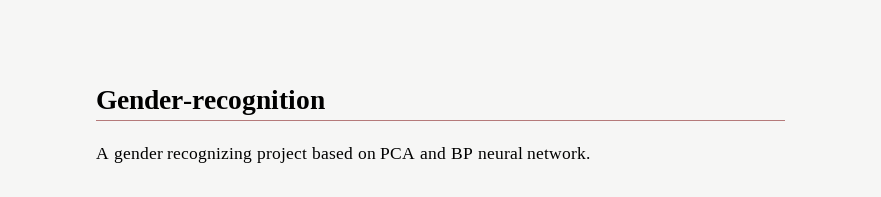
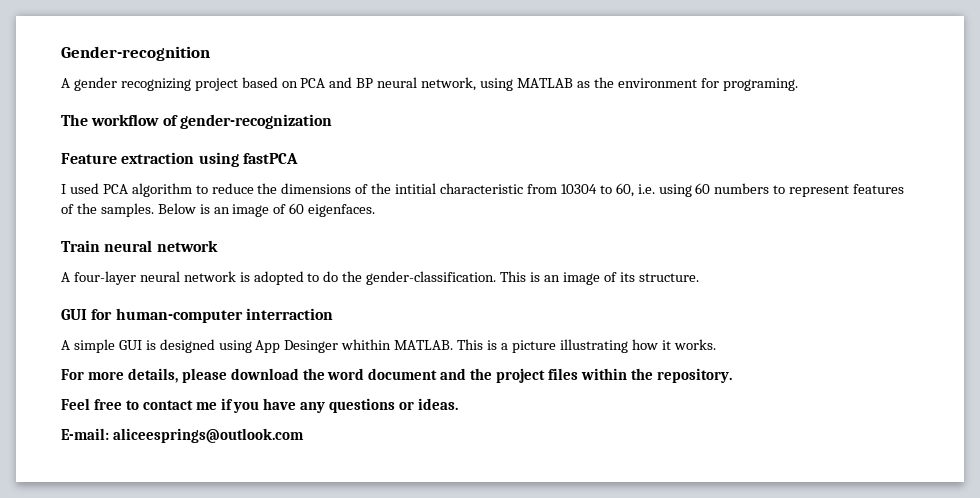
- A gender recognizing project based on PCA and BP neural network.
+ A gender recognizing project based on PCA and BP neural network, using MATLAB as the environment for programing.
+ The workflow of gender-recognization
+ Feature extraction using fastPCA
+ I used PCA algorithm to reduce the dimensions of the intitial characteristic from 10304 to 60, i.e. using 60 numbers to represent features of the samples. Below is an image of 60 eigenfaces.
+ Train neural network
+ A four-layer neural network is adopted to do the gender-classification. This is an image of its structure.
+ GUI for human-computer interraction
+ A simple GUI is designed using App Desinger whithin MATLAB. This is a picture illustrating how it works.
+ For more details, please download the word document and the project files within the repository.
+ Feel free to contact me if you have any questions or ideas.
+ E-mail: aliceesprings@outlook.com

